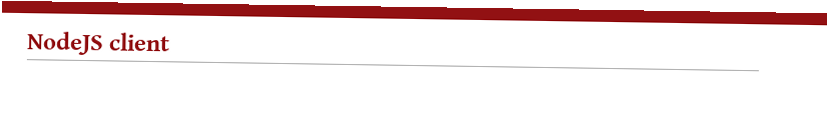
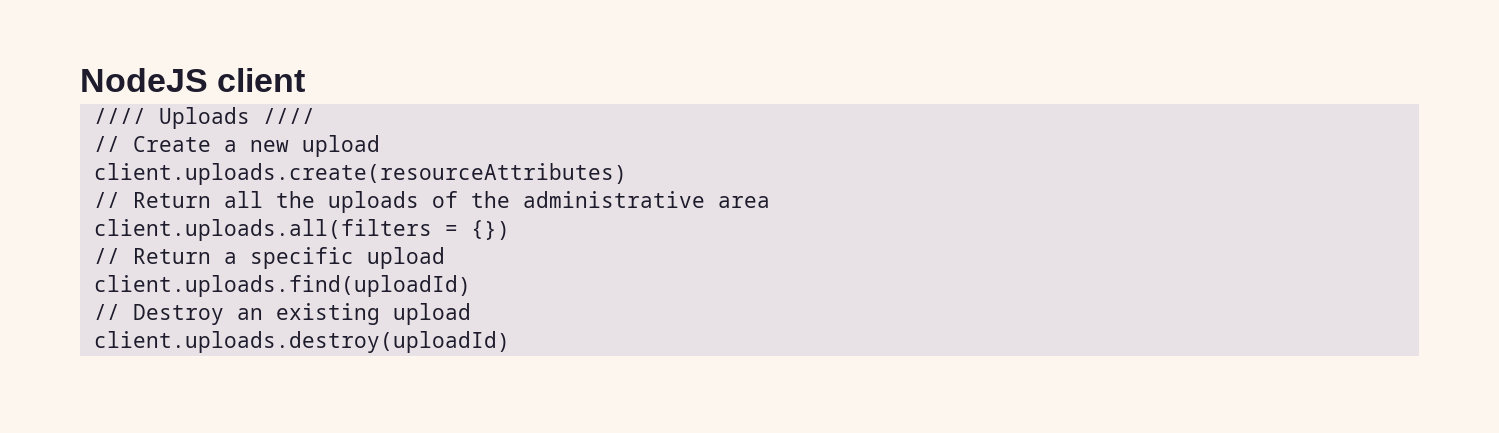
+ //// Uploads ////
+ // Create a new upload
+ client.uploads.create(resourceAttributes)
+ // Return all the uploads of the administrative area
+ client.uploads.all(filters = {})
+ // Return a specific upload
+ client.uploads.find(uploadId)
+ // Destroy an existing upload
+ client.uploads.destroy(uploadId)

